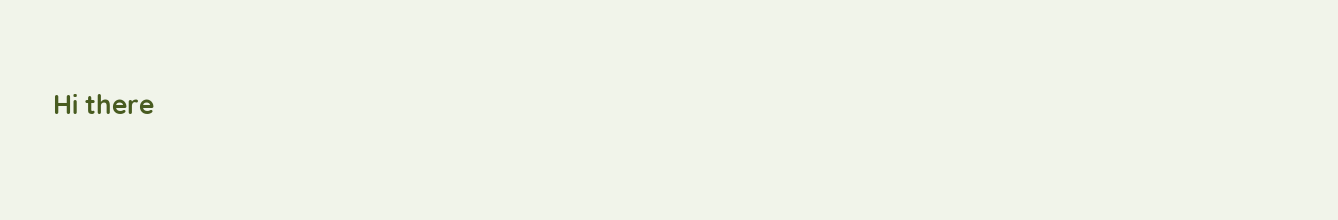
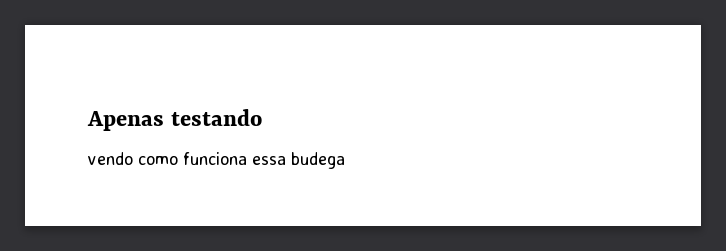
- Hi there
+ Apenas testando
+ vendo como funciona essa budega

